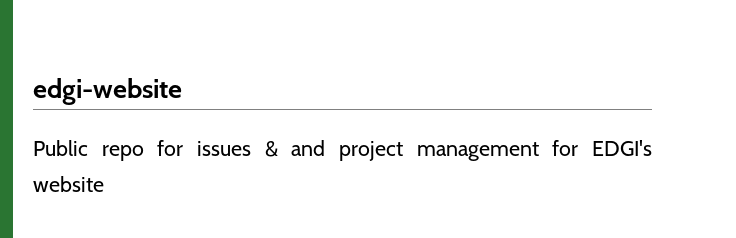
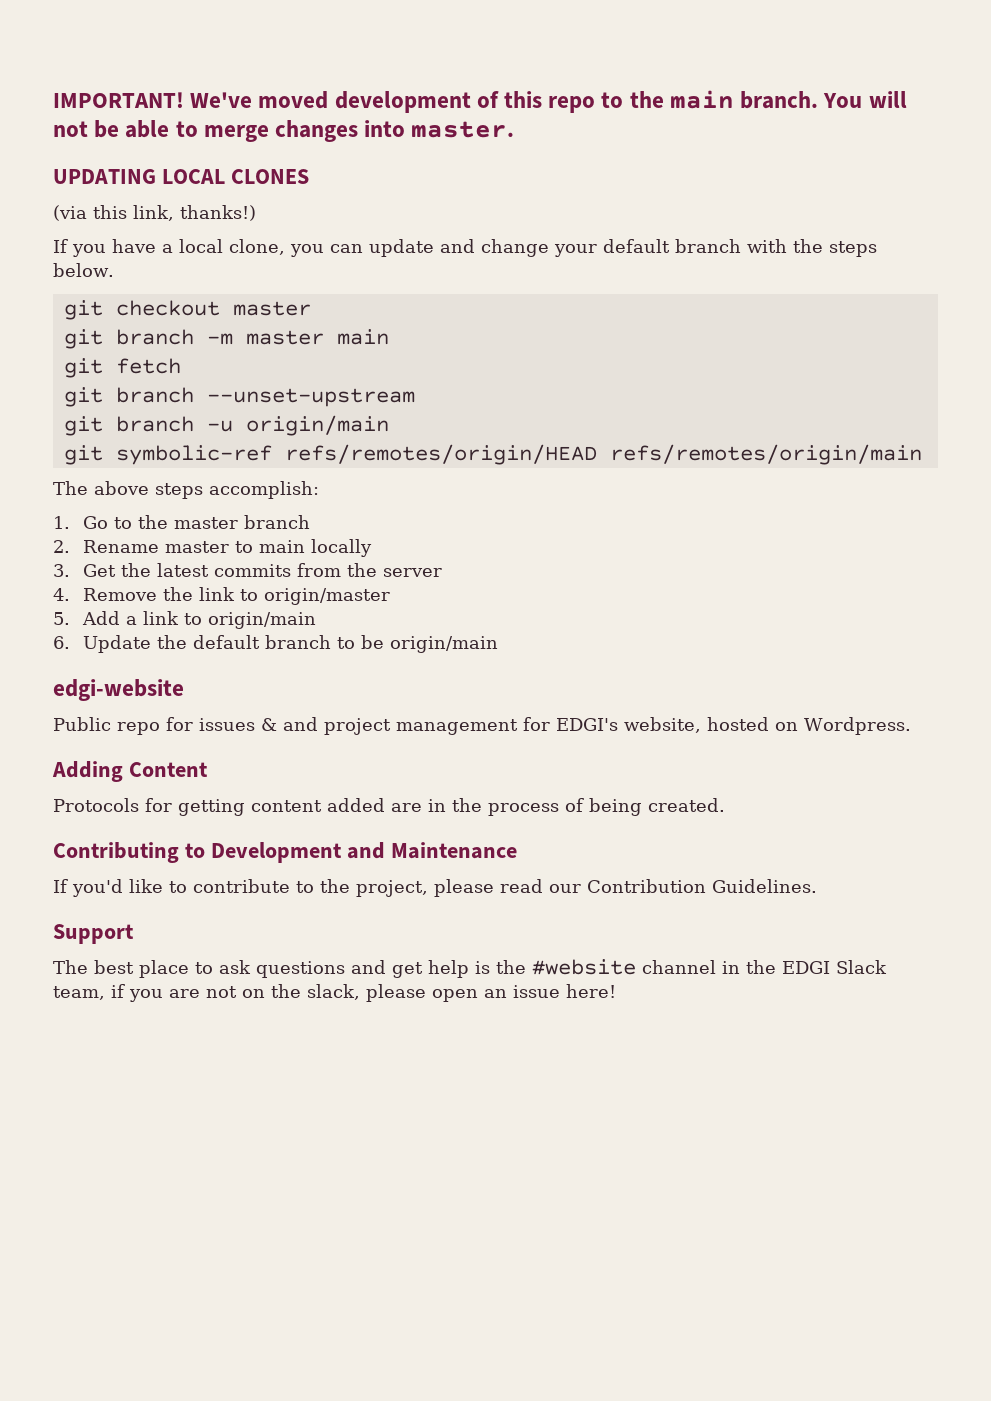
+ IMPORTANT! We've moved development of this repo to the main branch. You will not be able to merge changes into master.
+ UPDATING LOCAL CLONES
+ (via this link, thanks!)
+ If you have a local clone, you can update and change your default branch with the steps below.
+ git checkout master
+ git branch -m master main
+ git fetch
+ git branch --unset-upstream
+ git branch -u origin/main
+ git symbolic-ref refs/remotes/origin/HEAD refs/remotes/origin/main
+ The above steps accomplish:
+ 1. Go to the master branch
+ 2. Rename master to main locally
+ 3. Get the latest commits from the server
+ 4. Remove the link to origin/master
+ 5. Add a link to origin/main
+ 6. Update the default branch to be origin/main
- Public repo for issues & and project management for EDGI's website
+ Public repo for issues & and project management for EDGI's website, hosted on Wordpress.
+ Adding Content
+ Protocols for getting content added are in the process of being created.
+ Contributing to Development and Maintenance
+ If you'd like to contribute to the project, please read our Contribution Guidelines.
+ Support
+ The best place to ask questions and get help is the #website channel in the EDGI Slack team, if you are not on the slack, please open an issue here!

